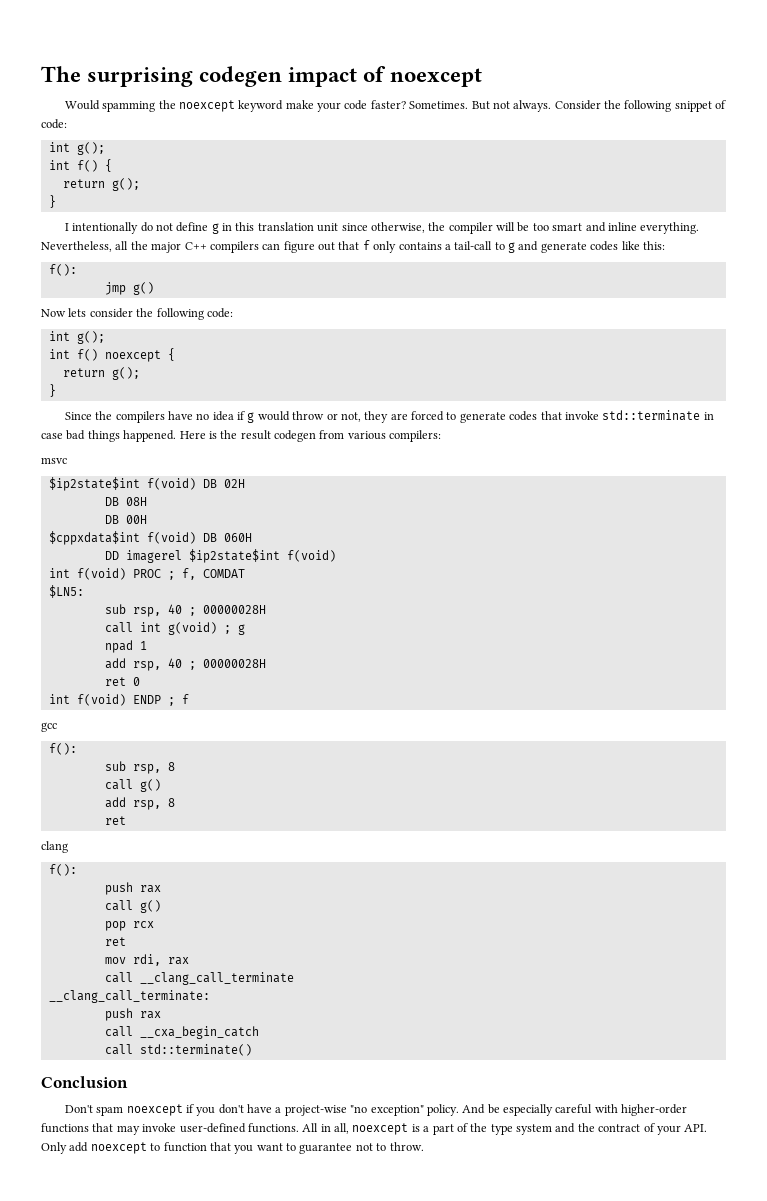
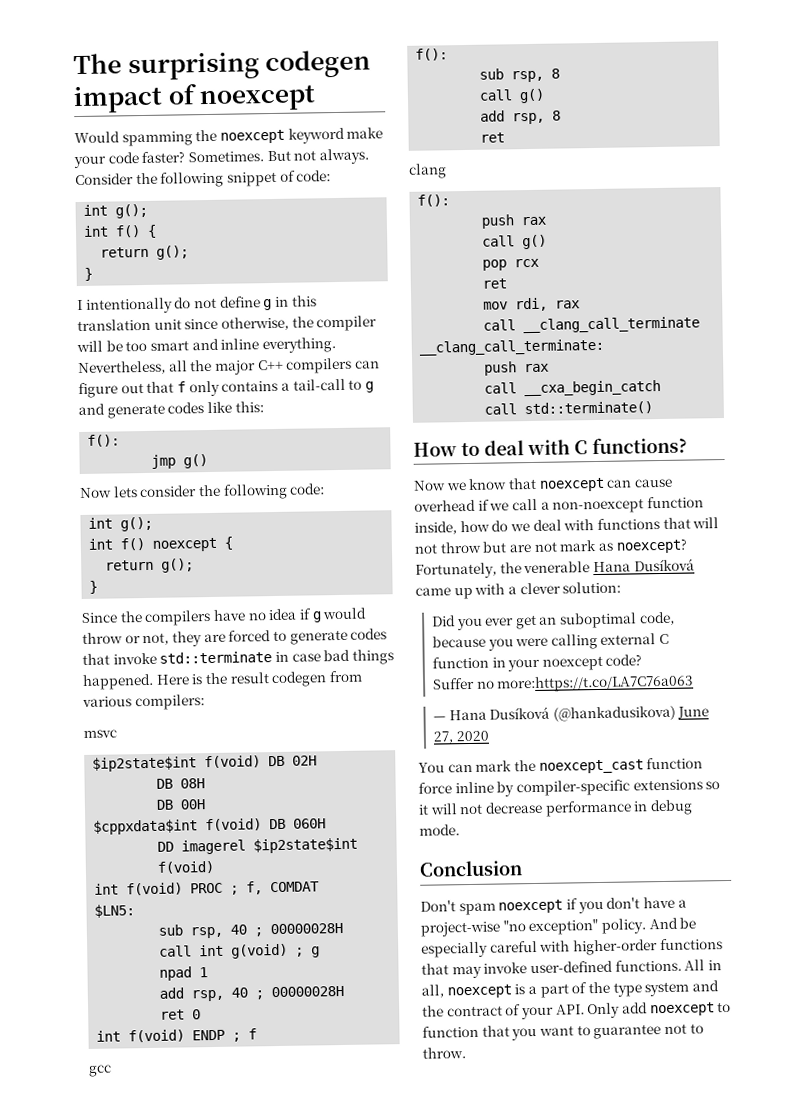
+ How to deal with C functions?
+ Now we know that noexcept can cause overhead if we call a non-noexcept function inside, how do we deal with functions that will not throw but are not mark as noexcept? Fortunately, the venerable Hana Dusíková came up with a clever solution:
+ Did you ever get an suboptimal code, because you were calling external C function in your noexcept code?
+ Suffer no more:https://t.co/LA7C76a063
+ — Hana Dusíková (@hankadusikova) June 27, 2020
+ You can mark the noexcept_cast function force inline by compiler-specific extensions so it will not decrease performance in debug mode.

